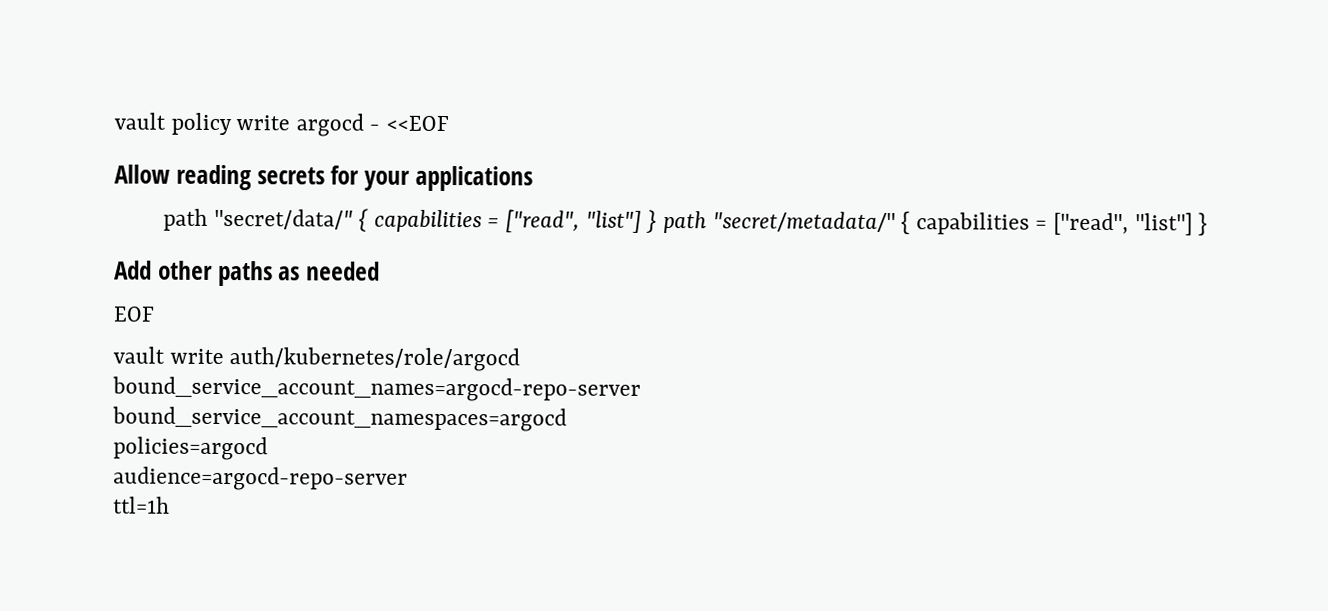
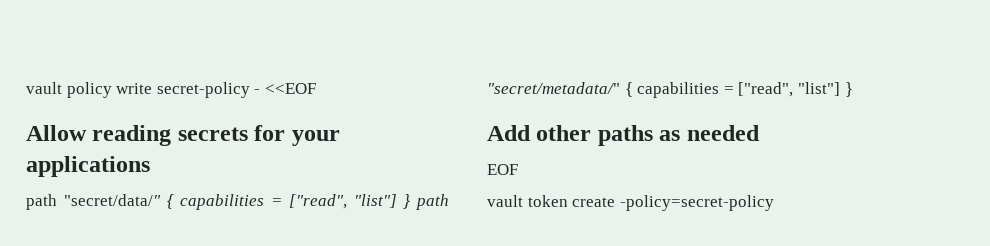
- vault policy write argocd - <<EOF
+ vault policy write secret-policy - <<EOF
- vault write auth/kubernetes/role/argocd
- bound_service_account_names=argocd-repo-server
- bound_service_account_namespaces=argocd
- policies=argocd
- audience=argocd-repo-server
- ttl=1h
+ vault token create -policy=secret-policy

